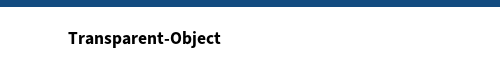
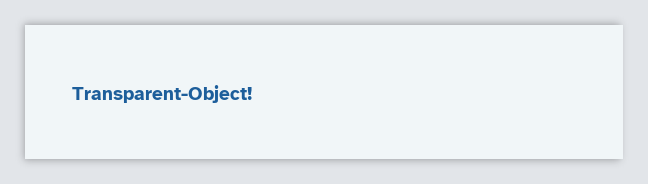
- Transparent-Object
+ Transparent-Object!

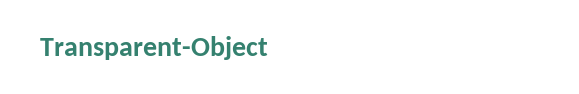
- Transparent-Object!
+ Transparent-Object

